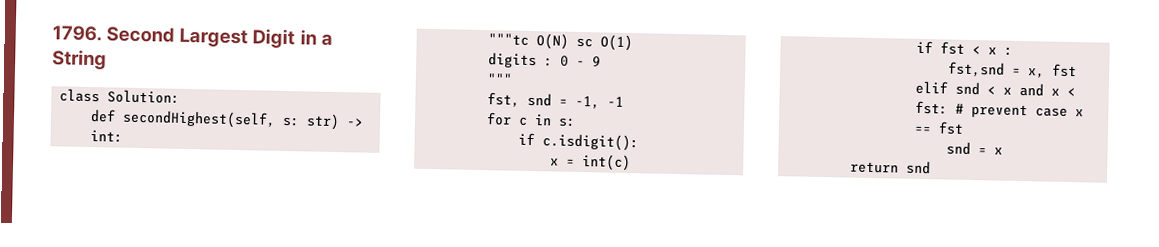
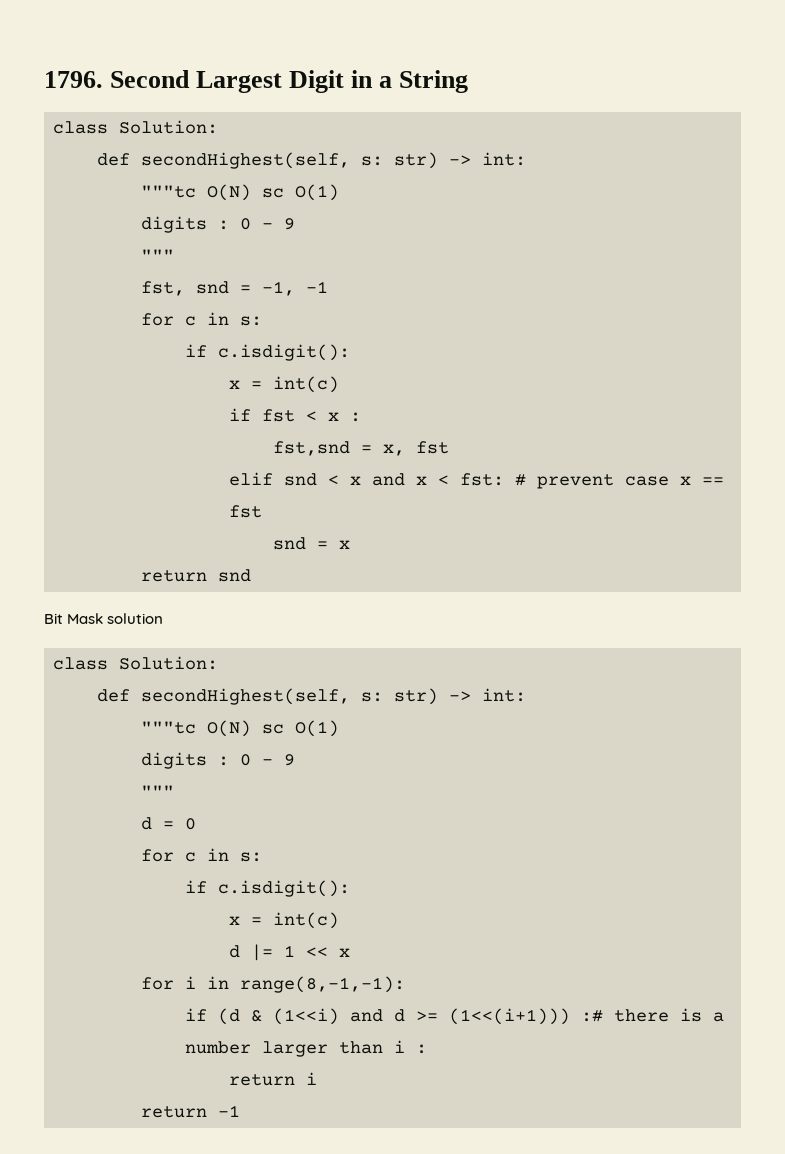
+ Bit Mask solution
+ class Solution:
+ def secondHighest(self, s: str) -> int:
+ """tc O(N) sc O(1)
+ digits : 0 - 9
+ """
+ d = 0
+ for c in s:
+ if c.isdigit():
+ x = int(c)
+ d |= 1 << x
+ for i in range(8,-1,-1):
+ if (d & (1<<i) and d >= (1<<(i+1))) :# there is a number larger than i :
+ return i
+ return -1

